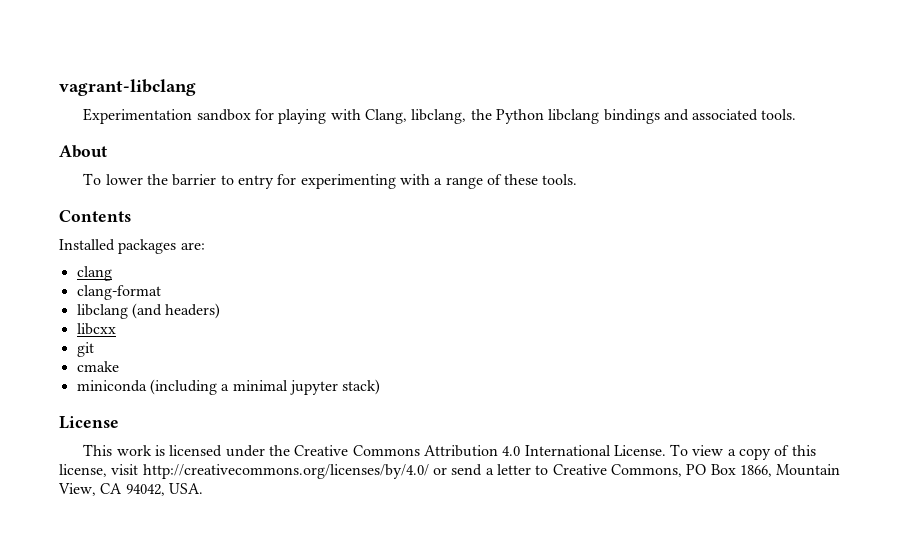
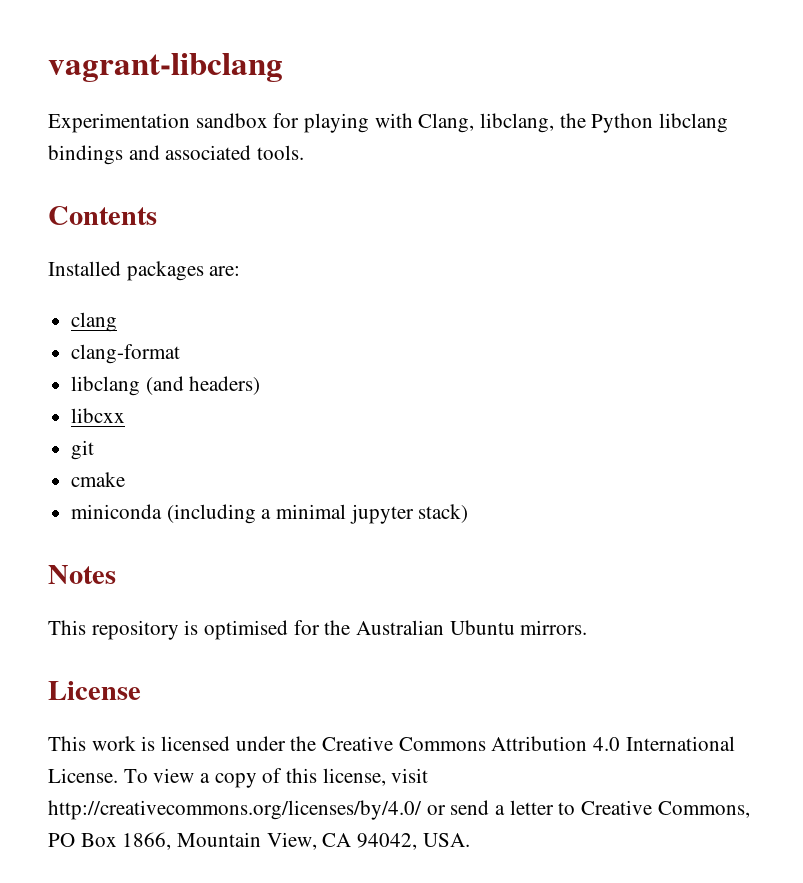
- About
- To lower the barrier to entry for experimenting with a range of these tools.
+ Notes
+ This repository is optimised for the Australian Ubuntu mirrors.

